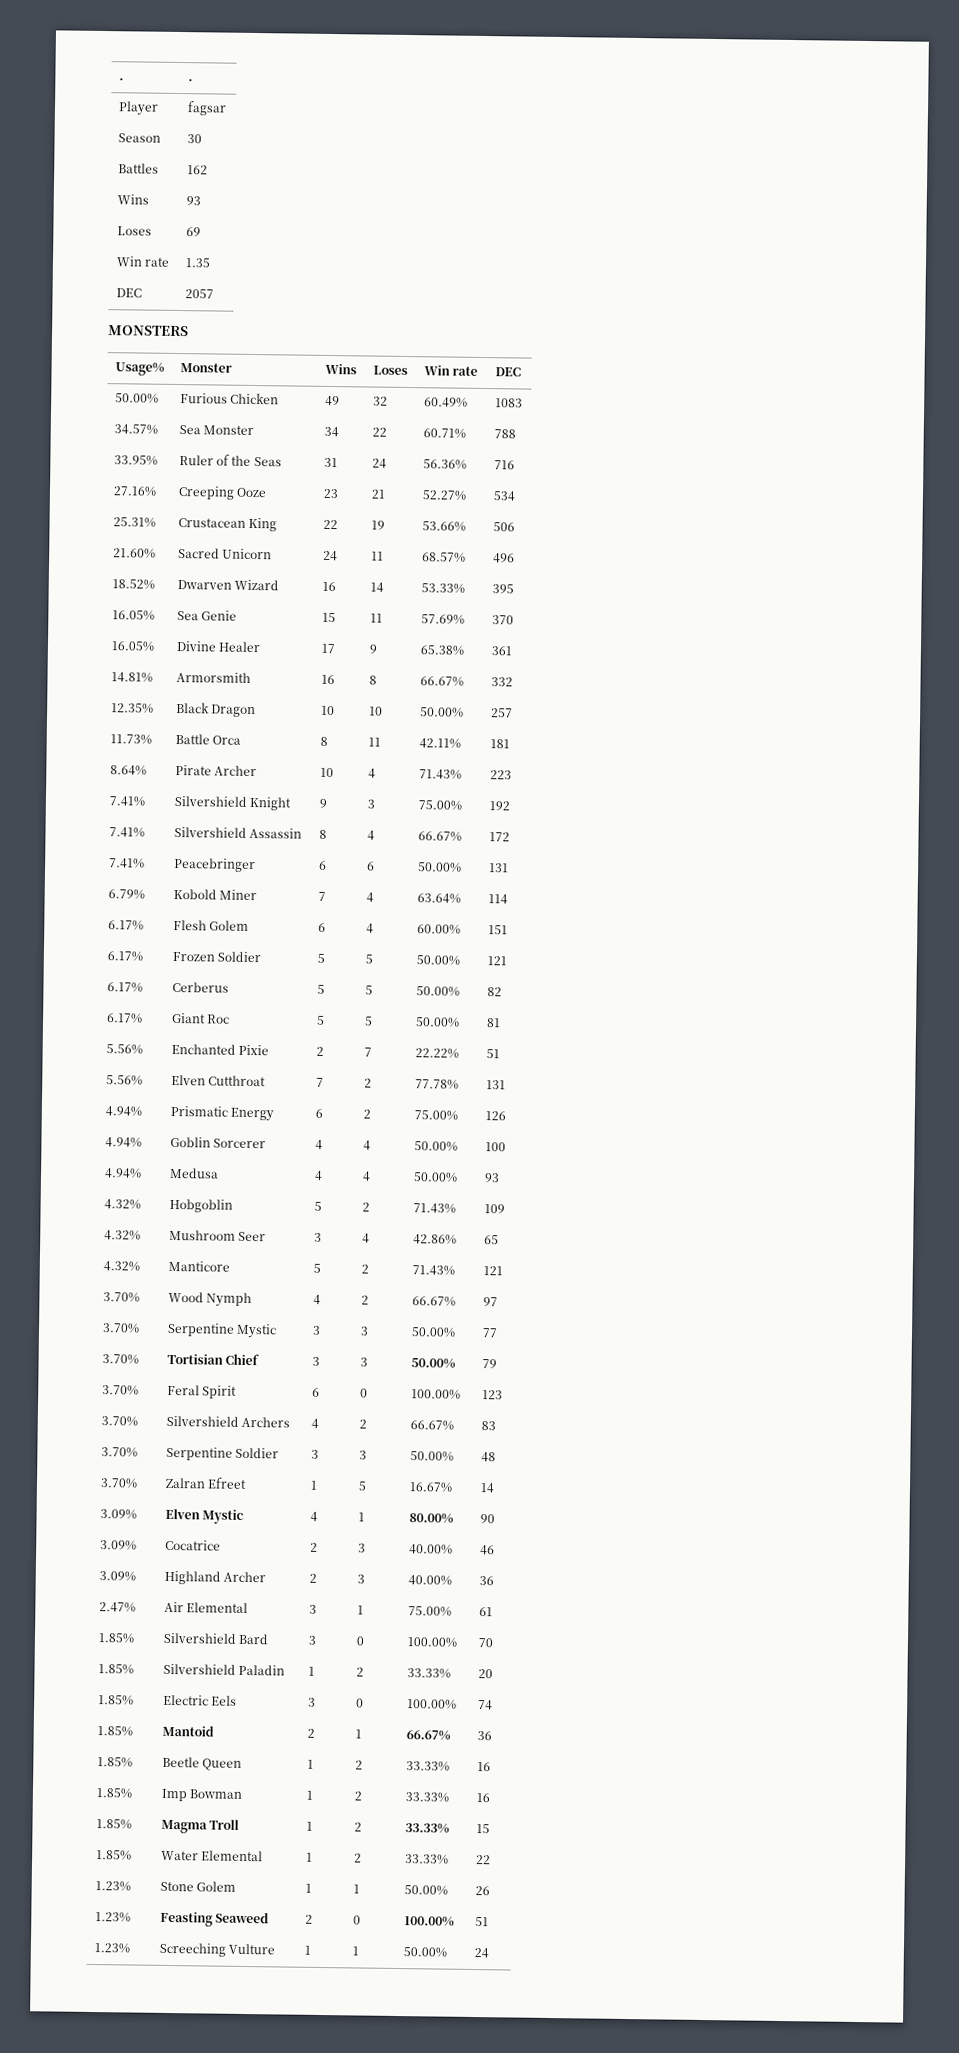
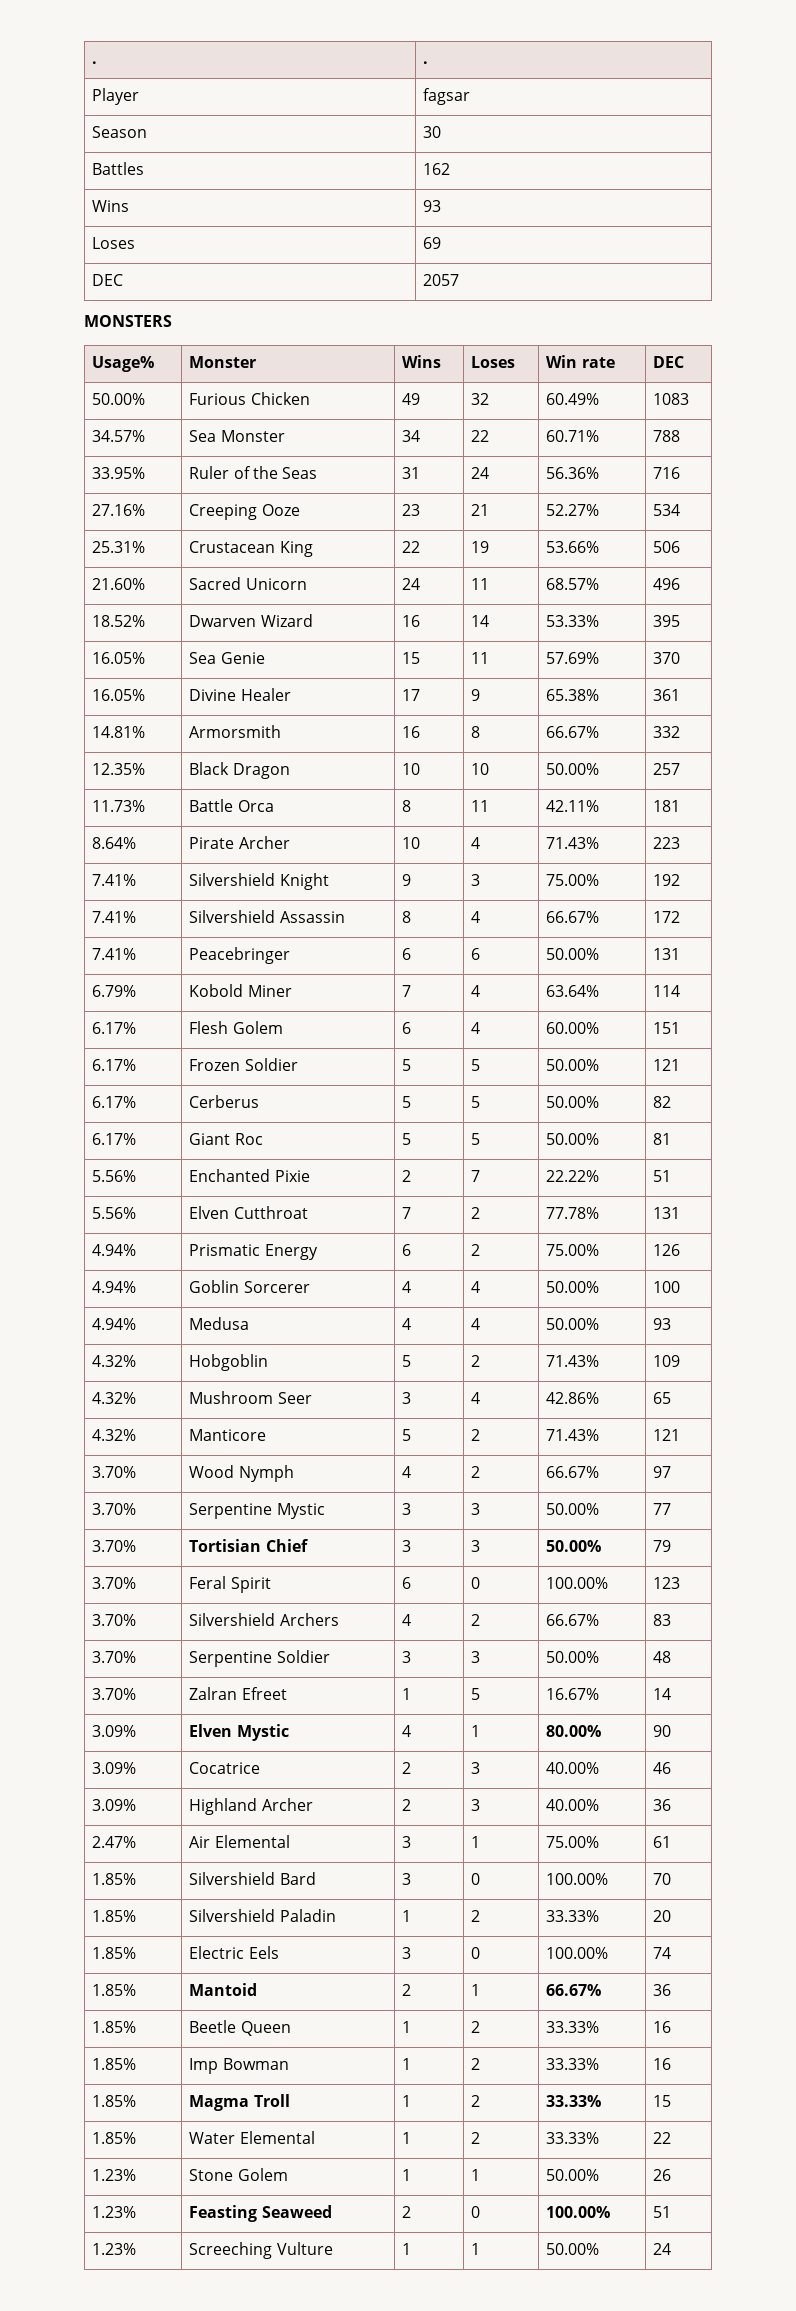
- Win rate | 1.35

